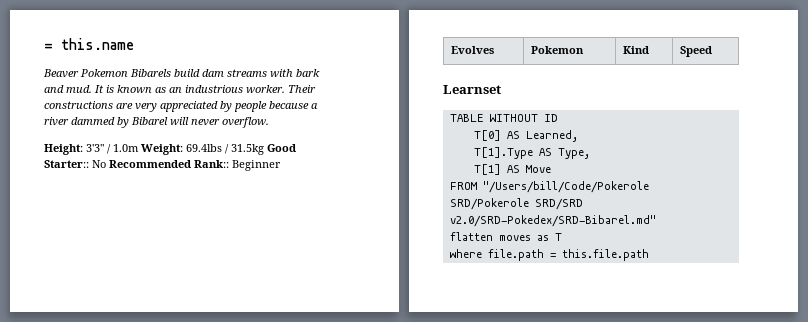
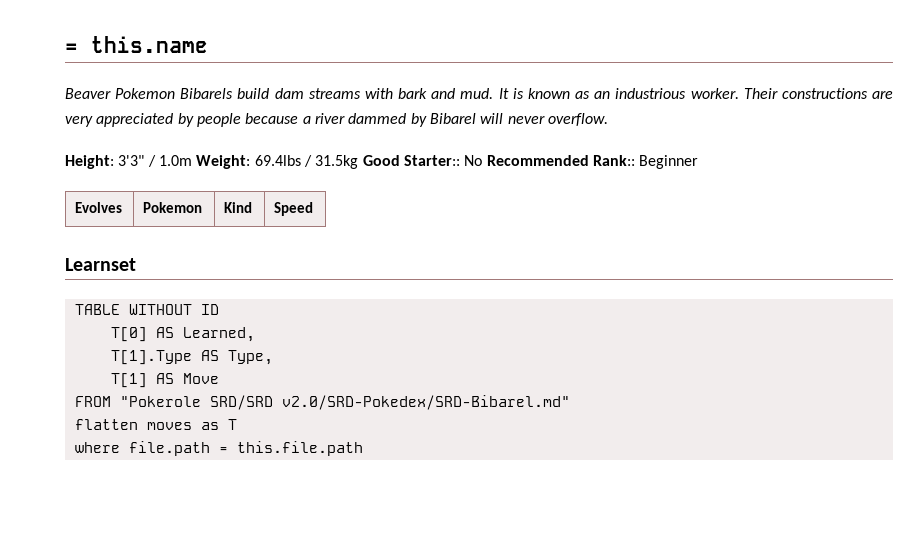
- FROM "/Users/bill/Code/Pokerole SRD/Pokerole SRD/SRD v2.0/SRD-Pokedex/SRD-Bibarel.md"
+ FROM "Pokerole SRD/SRD v2.0/SRD-Pokedex/SRD-Bibarel.md"

